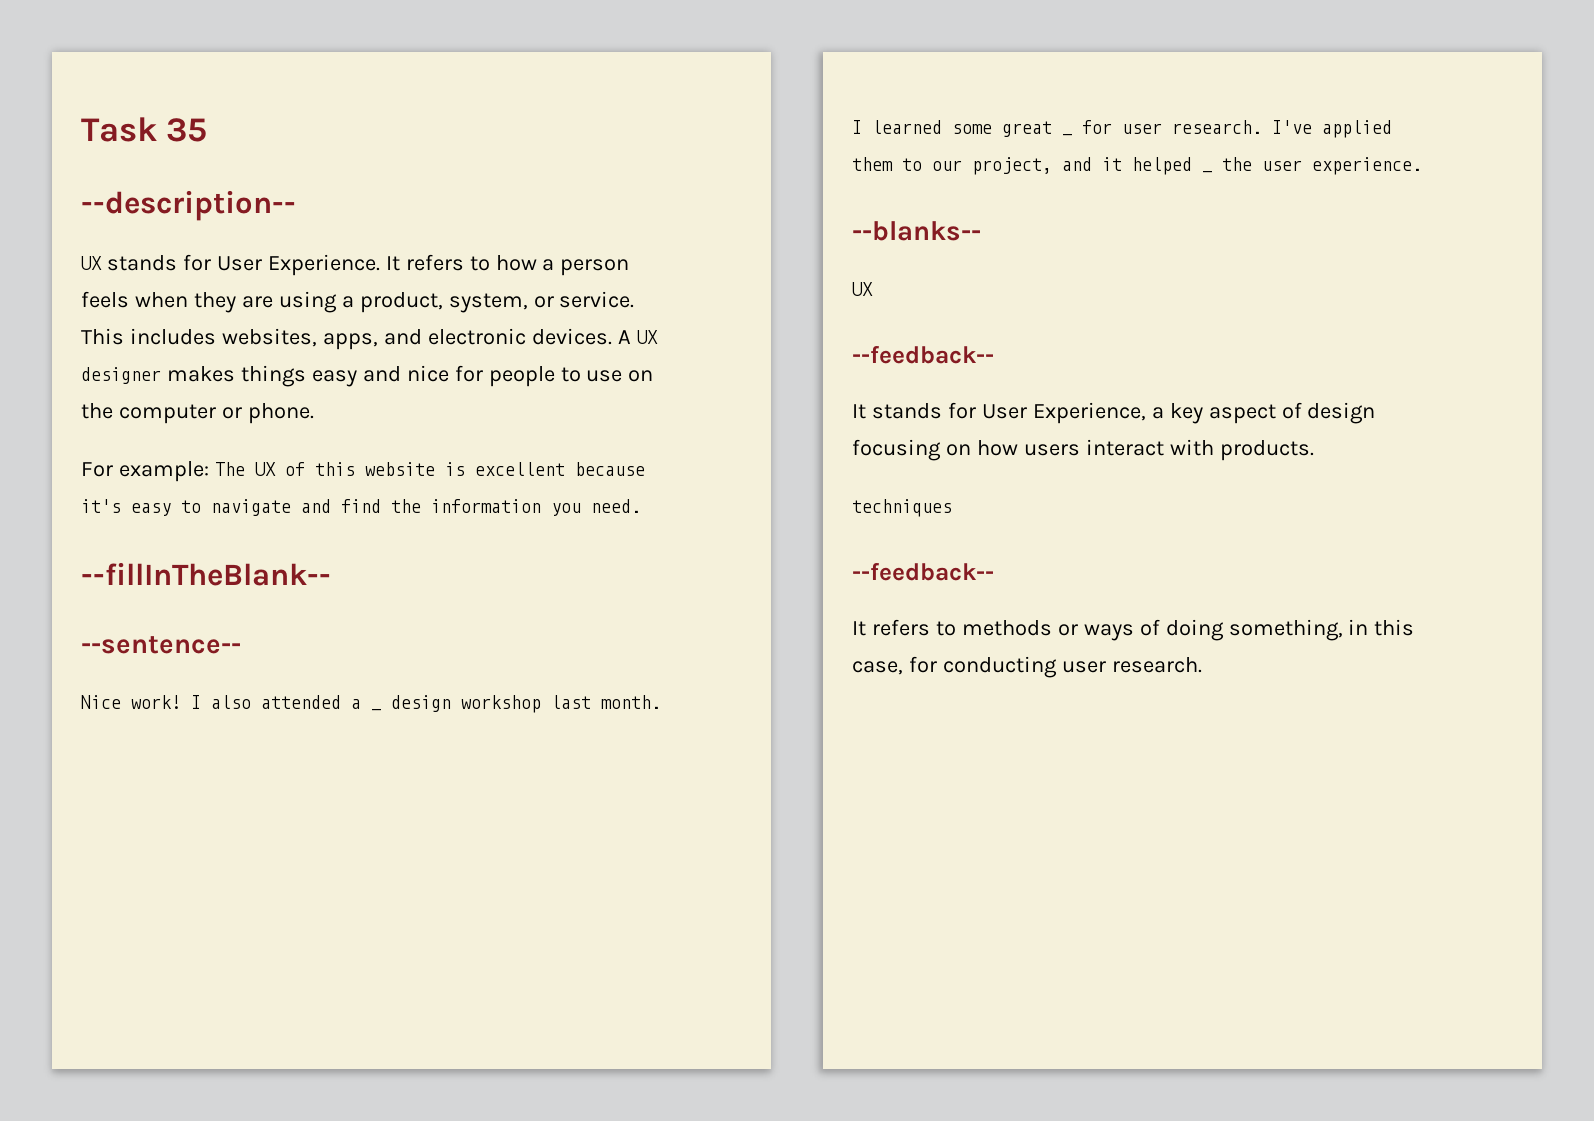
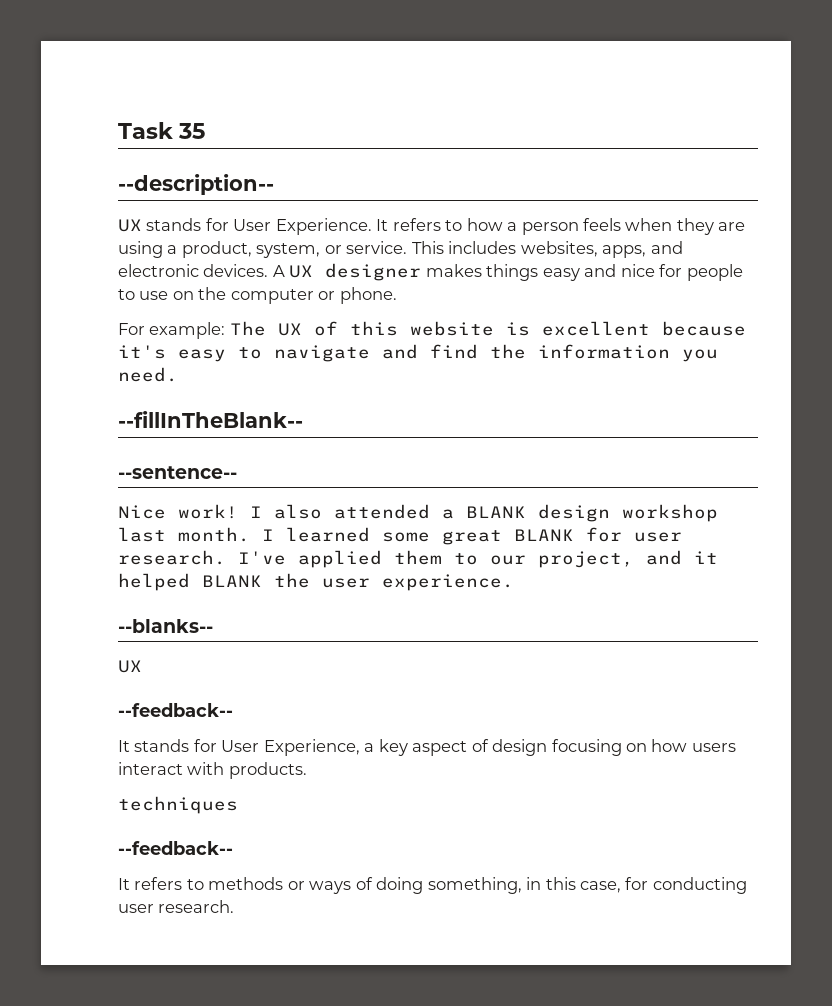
- I also attended a _ design workshop last month.
+ I also attended a BLANK design workshop last month.
- I learned some great _ for user research.
+ I learned some great BLANK for user research.
- I've applied them to our project, and it helped _ the user experience.
+ I've applied them to our project, and it helped BLANK the user experience.

